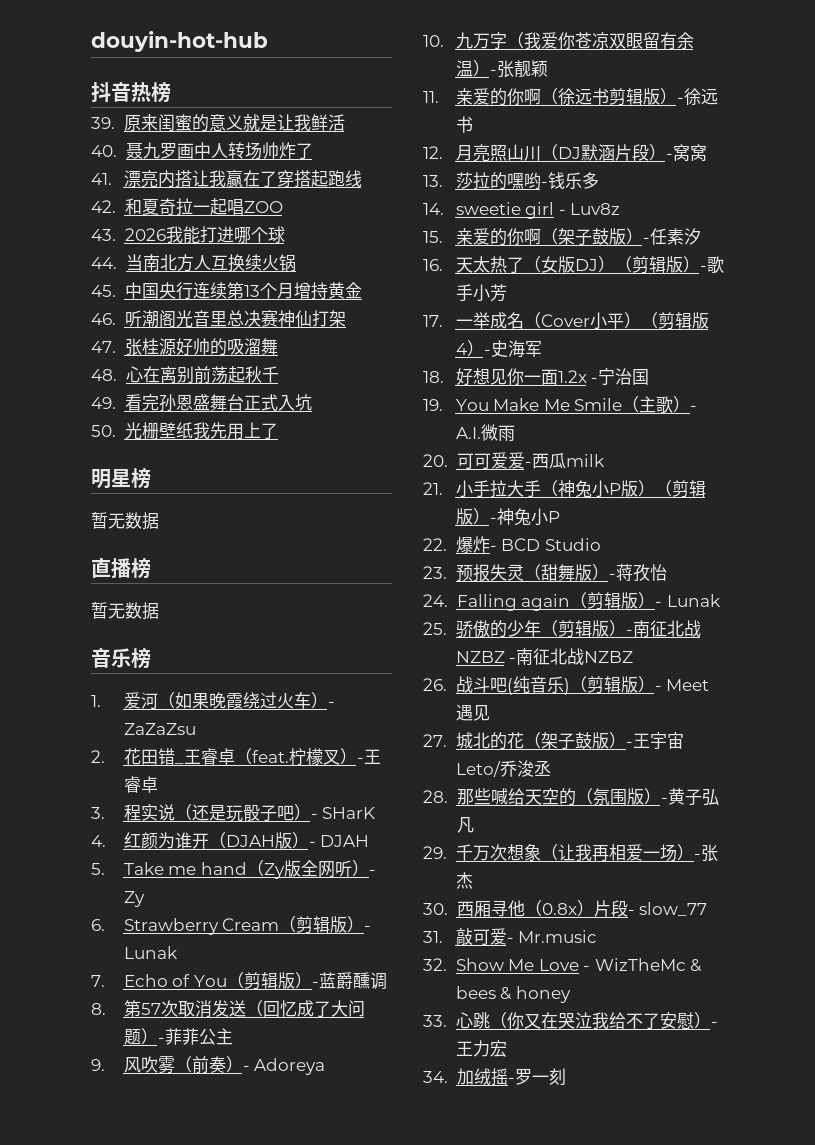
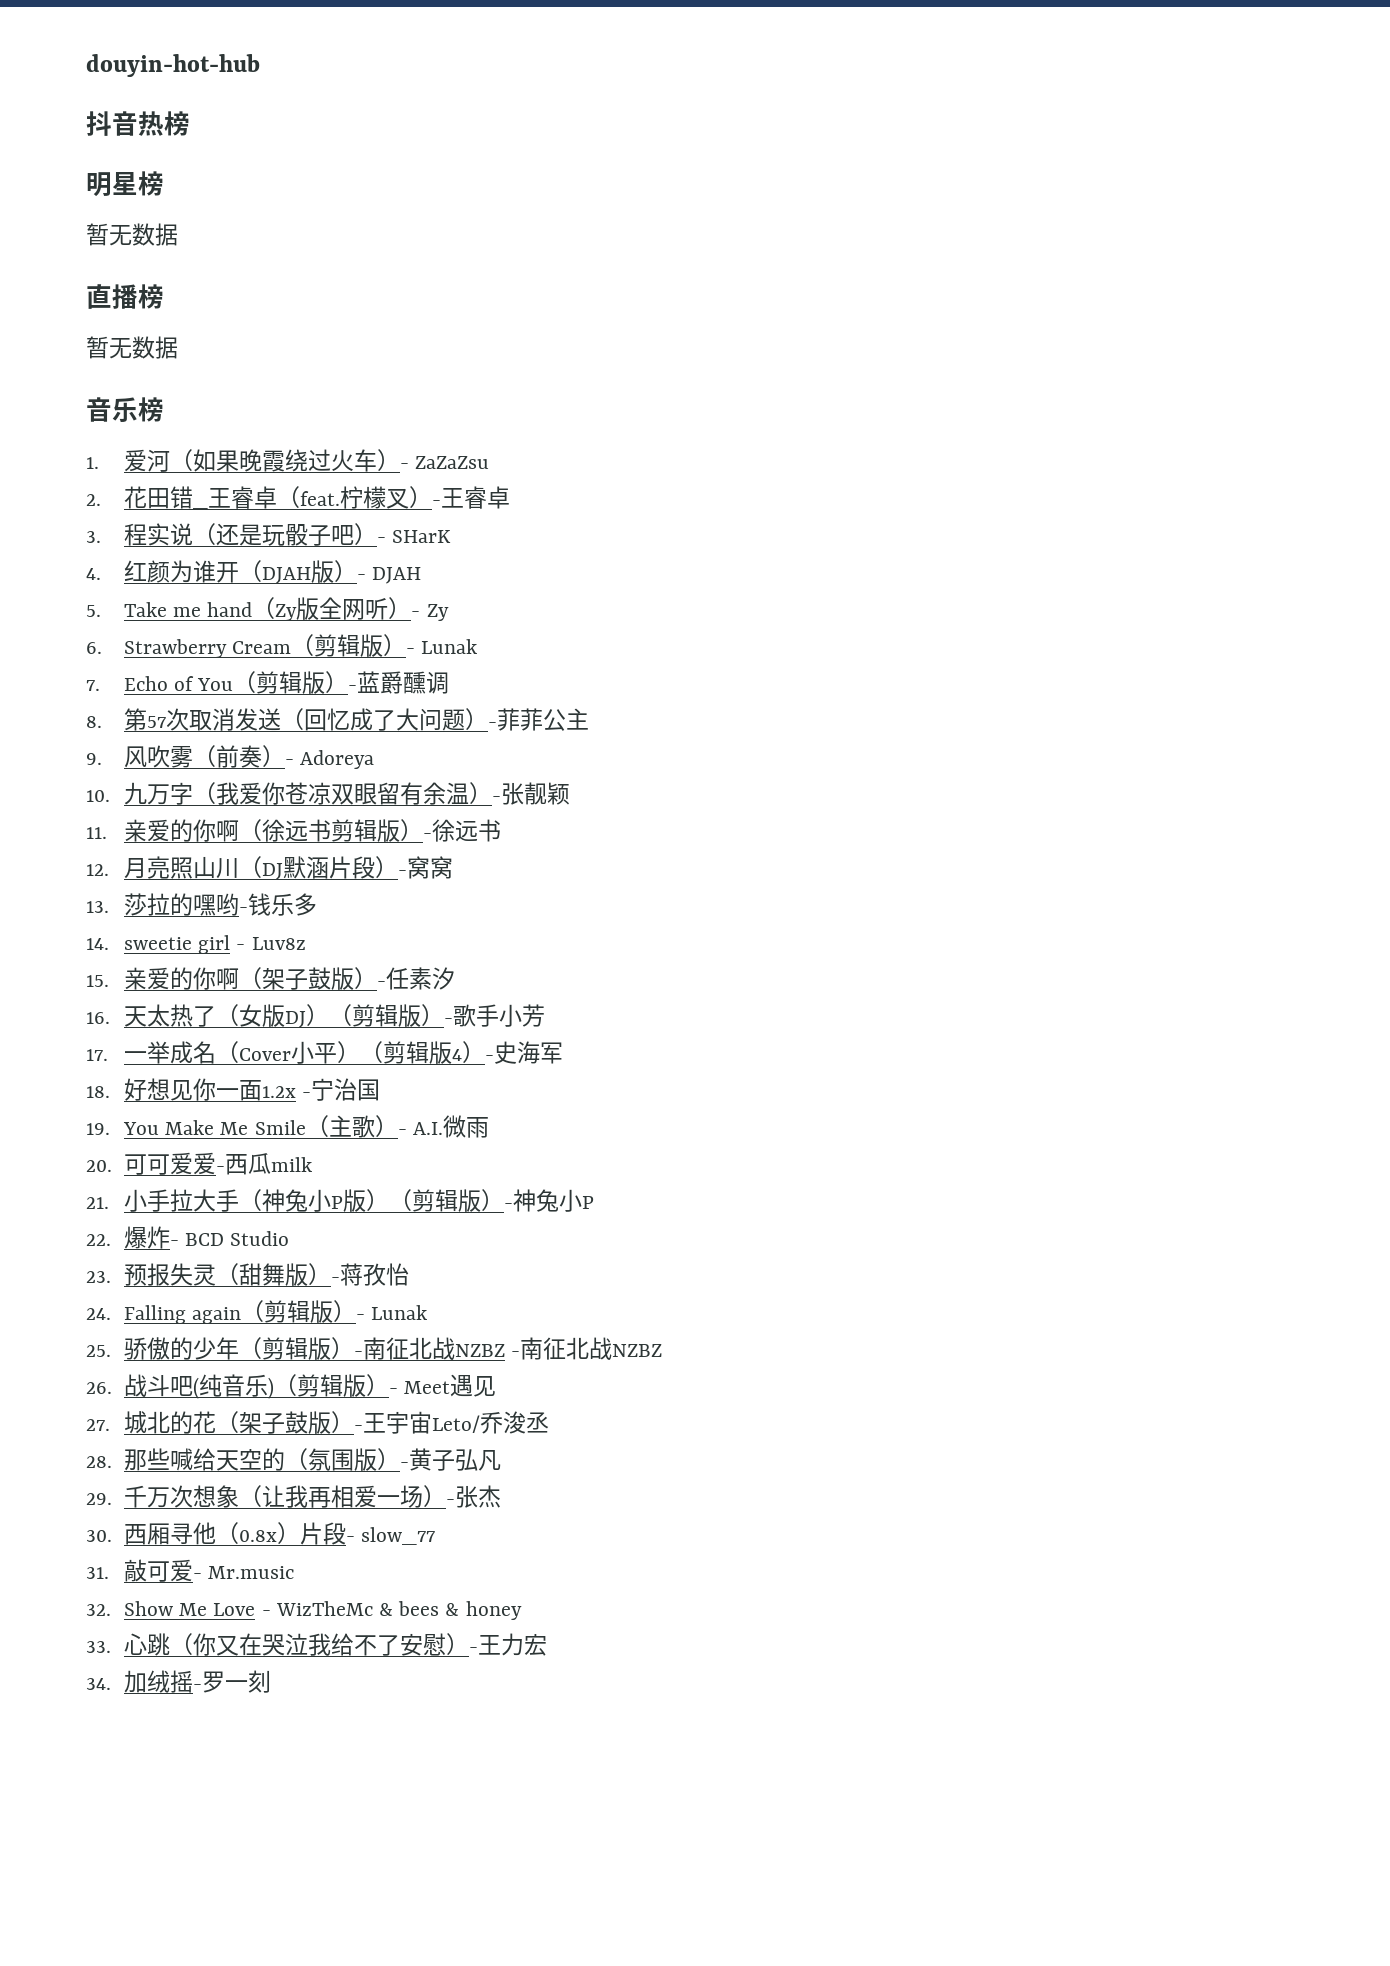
- 39.原来闺蜜的意义就是让我鲜活
- 40.聂九罗画中人转场帅炸了
- 41.漂亮内搭让我赢在了穿搭起跑线
- 42.和夏奇拉一起唱ZOO
- 43. 2026我能打进哪个球
- 44.当南北方人互换续火锅
- 45.中国央行连续第13个月增持黄金
- 46.听潮阁光音里总决赛神仙打架
- 47.张桂源好帅的吸溜舞
- 48.心在离别前荡起秋千
- 49.看完孙恩盛舞台正式入坑
- 50.光栅壁纸我先用上了

